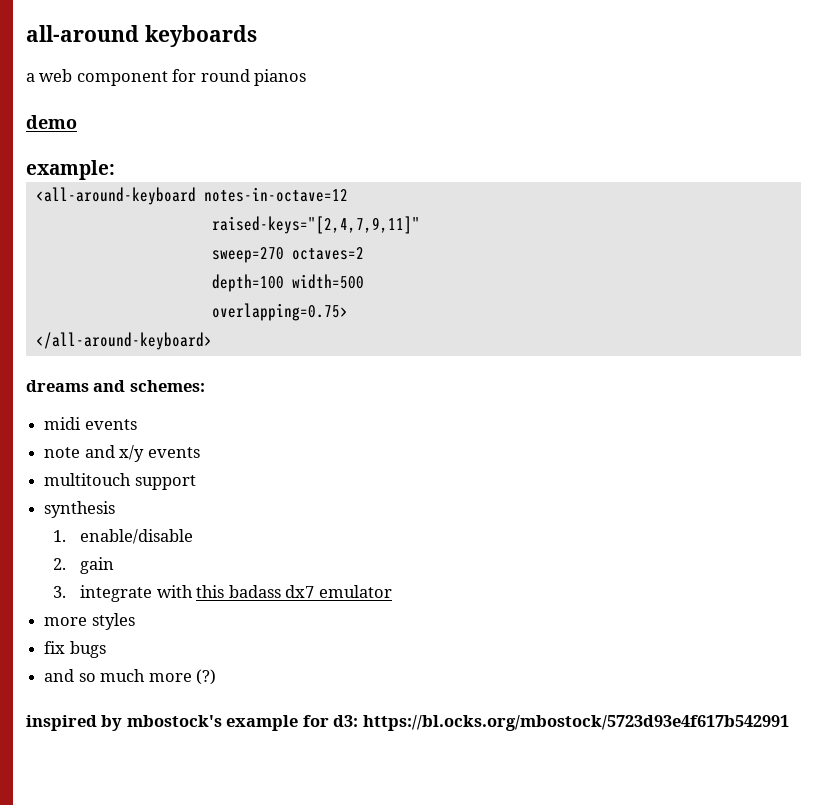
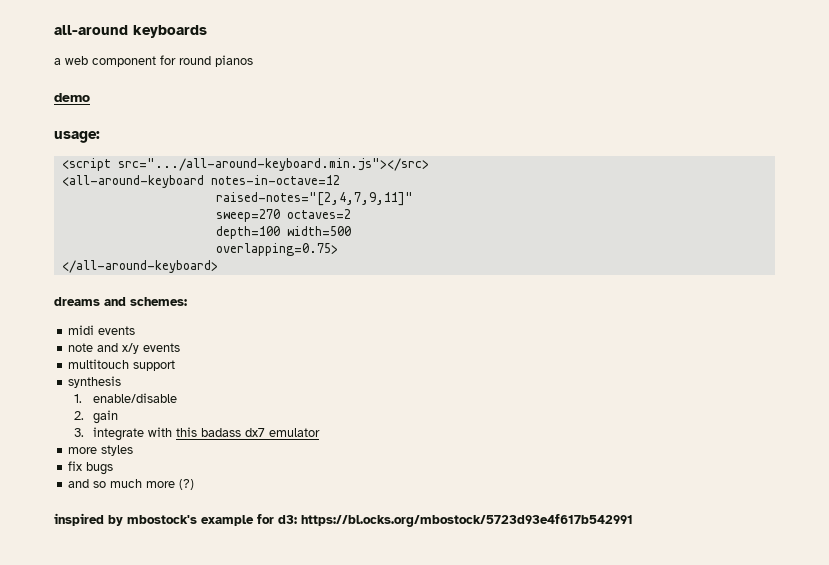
- example:
+ usage:
+ <script src=".../all-around-keyboard.min.js"></src>
- raised-keys="[2,4,7,9,11]"
+ raised-notes="[2,4,7,9,11]"

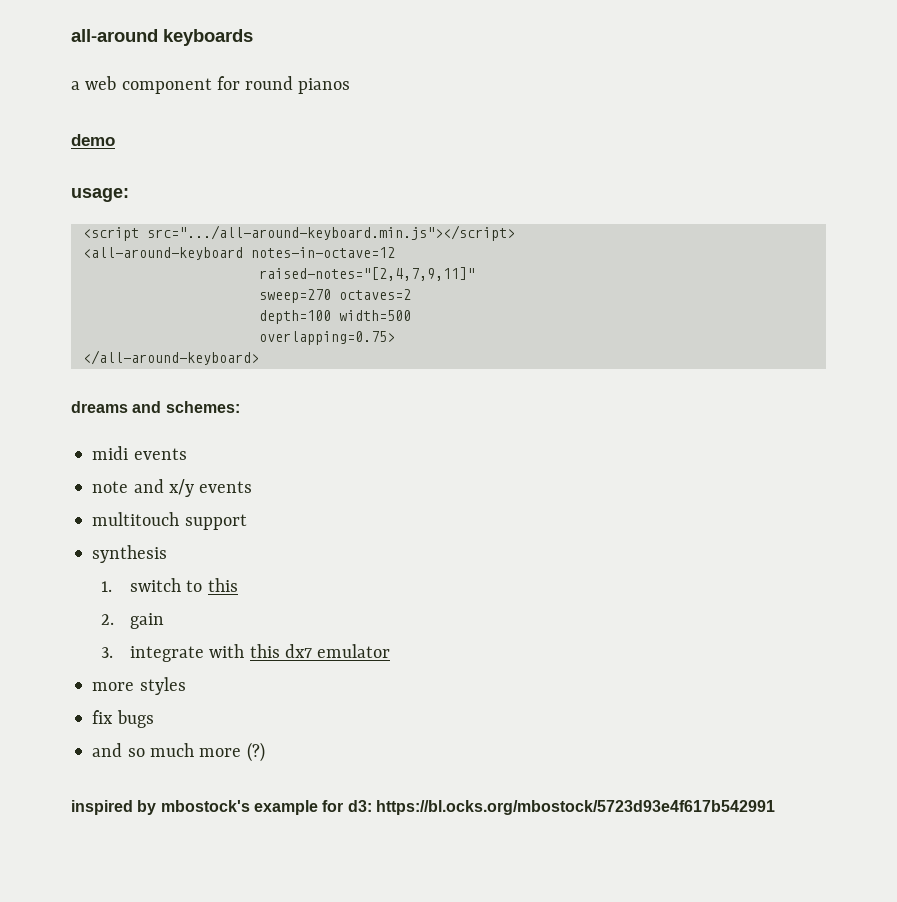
- <script src=".../all-around-keyboard.min.js"></src>
+ <script src=".../all-around-keyboard.min.js"></script>
- 1. enable/disable
+ 1. switch to this
- 3. integrate with this badass dx7 emulator
+ 3. integrate with this dx7 emulator

